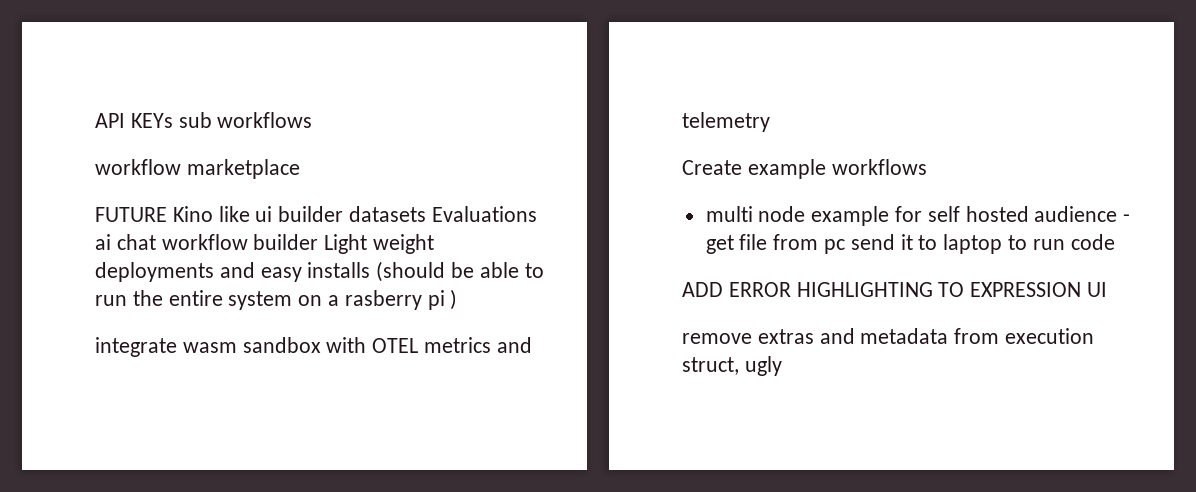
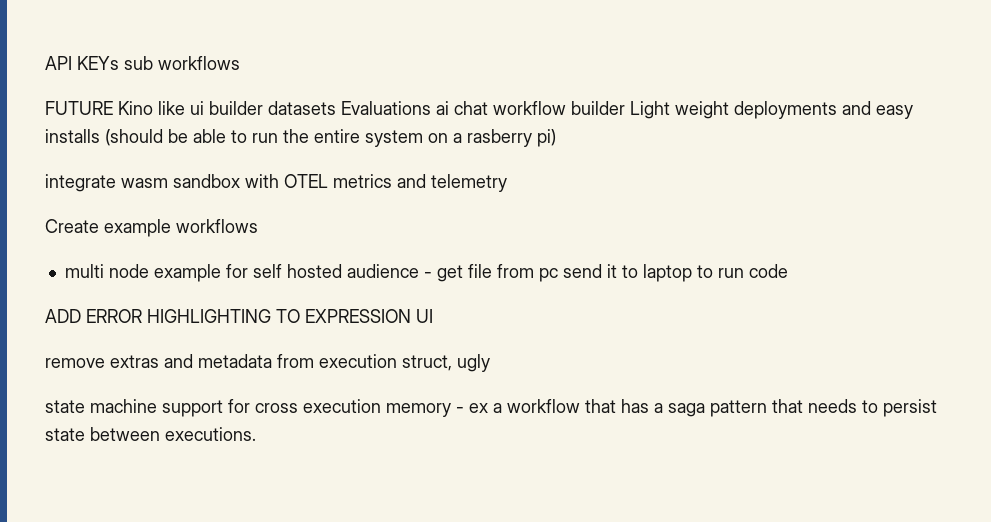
- workflow marketplace
- FUTURE Kino like ui builder datasets Evaluations ai chat workflow builder Light weight deployments and easy installs (should be able to run the entire system on a rasberry pi )
+ FUTURE Kino like ui builder datasets Evaluations ai chat workflow builder Light weight deployments and easy installs (should be able to run the entire system on a rasberry pi)
+ state machine support for cross execution memory - ex a workflow that has a saga pattern that needs to persist state between executions.

